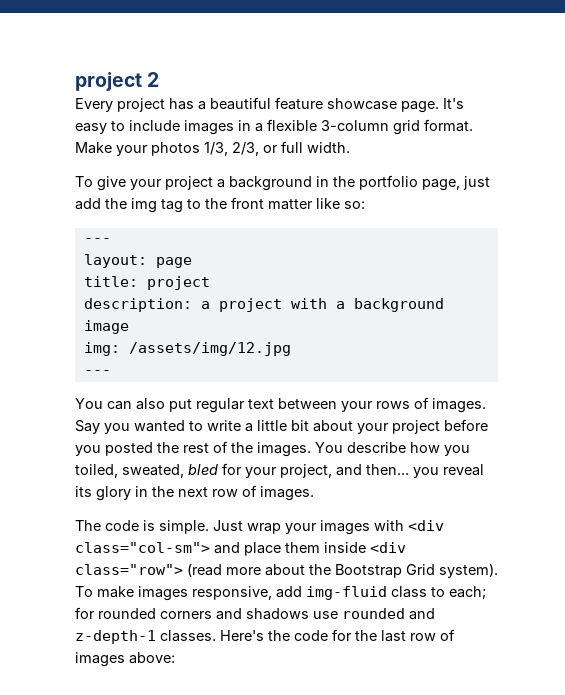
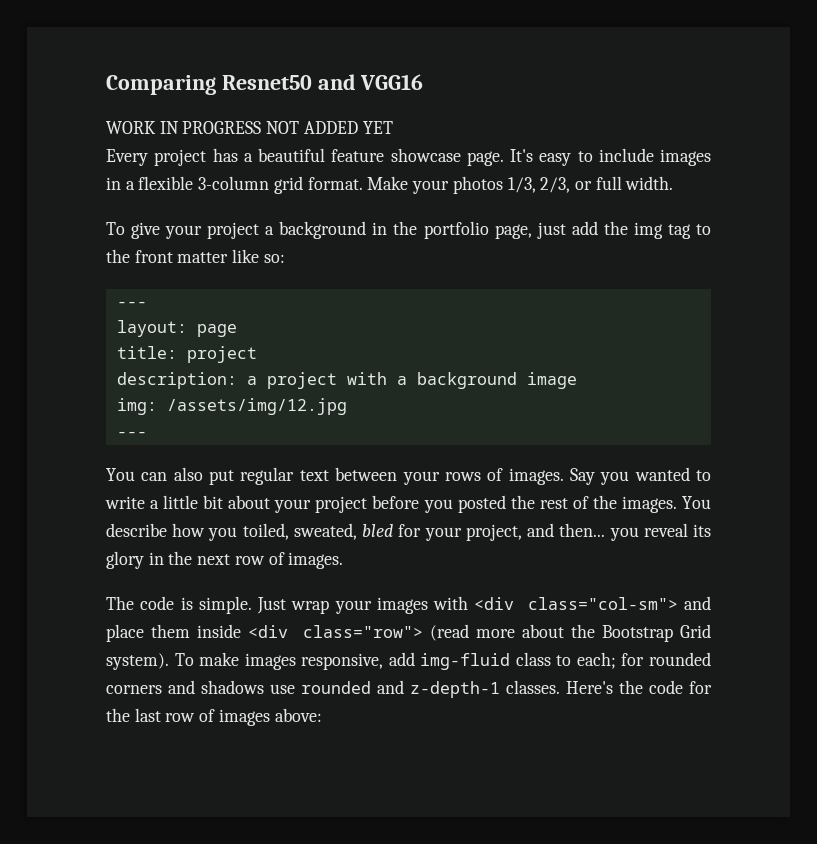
- project 2
+ Comparing Resnet50 and VGG16
+ WORK IN PROGRESS NOT ADDED YET

